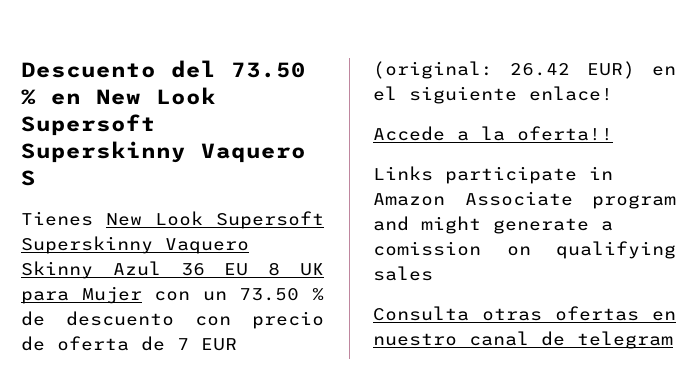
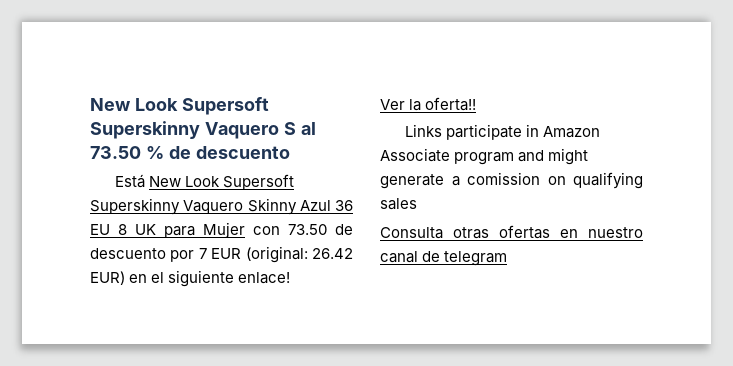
- Descuento del 73.50 % en New Look Supersoft Superskinny Vaquero S
- Tienes New Look Supersoft Superskinny Vaquero Skinny Azul 36 EU 8 UK para Mujer con un 73.50 % de descuento con precio de oferta de 7 EUR (original: 26.42 EUR) en el siguiente enlace!
+ New Look Supersoft Superskinny Vaquero S al 73.50 % de descuento
+ Está New Look Supersoft Superskinny Vaquero Skinny Azul 36 EU 8 UK para Mujer con 73.50 de descuento por 7 EUR (original: 26.42 EUR) en el siguiente enlace!
- Accede a la oferta!!
+ Ver la oferta!!

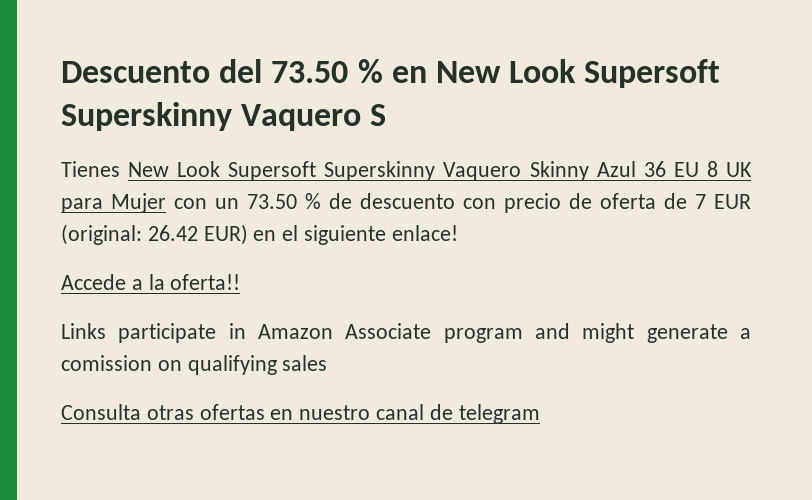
- New Look Supersoft Superskinny Vaquero S al 73.50 % de descuento
- Está New Look Supersoft Superskinny Vaquero Skinny Azul 36 EU 8 UK para Mujer con 73.50 de descuento por 7 EUR (original: 26.42 EUR) en el siguiente enlace!
+ Descuento del 73.50 % en New Look Supersoft Superskinny Vaquero S
+ Tienes New Look Supersoft Superskinny Vaquero Skinny Azul 36 EU 8 UK para Mujer con un 73.50 % de descuento con precio de oferta de 7 EUR (original: 26.42 EUR) en el siguiente enlace!
- Ver la oferta!!
+ Accede a la oferta!!

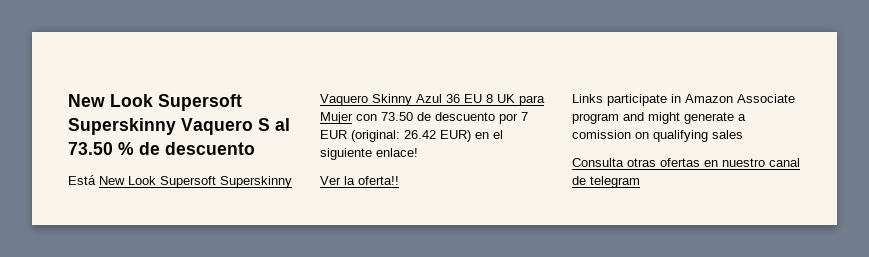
- Descuento del 73.50 % en New Look Supersoft Superskinny Vaquero S
- Tienes New Look Supersoft Superskinny Vaquero Skinny Azul 36 EU 8 UK para Mujer con un 73.50 % de descuento con precio de oferta de 7 EUR (original: 26.42 EUR) en el siguiente enlace!
+ New Look Supersoft Superskinny Vaquero S al 73.50 % de descuento
+ Está New Look Supersoft Superskinny Vaquero Skinny Azul 36 EU 8 UK para Mujer con 73.50 de descuento por 7 EUR (original: 26.42 EUR) en el siguiente enlace!
- Accede a la oferta!!
+ Ver la oferta!!

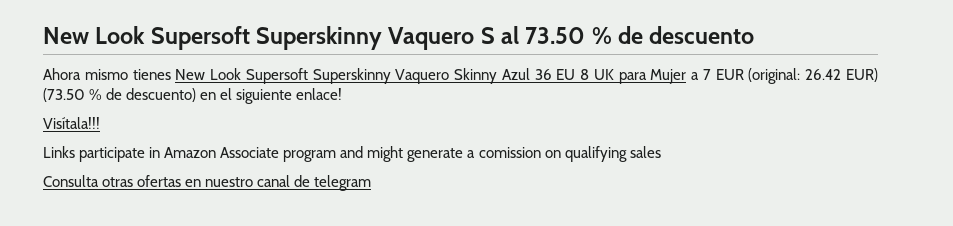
- Está New Look Supersoft Superskinny Vaquero Skinny Azul 36 EU 8 UK para Mujer con 73.50 de descuento por 7 EUR (original: 26.42 EUR) en el siguiente enlace!
+ Ahora mismo tienes New Look Supersoft Superskinny Vaquero Skinny Azul 36 EU 8 UK para Mujer a 7 EUR (original: 26.42 EUR) (73.50 % de descuento) en el siguiente enlace!
- Ver la oferta!!
+ Visítala!!!

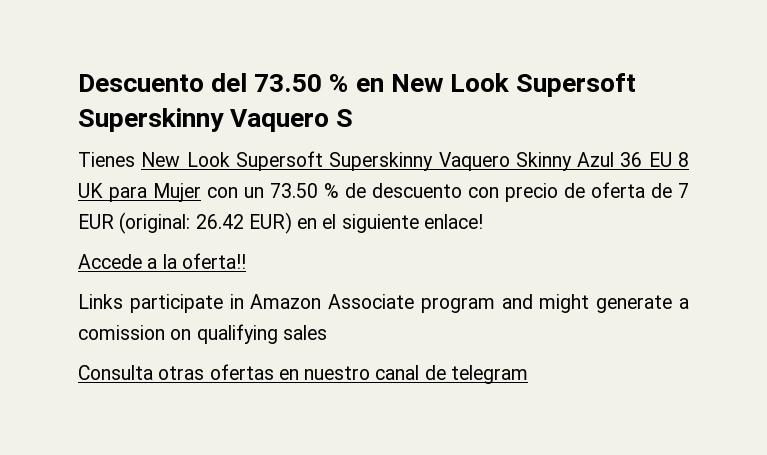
- New Look Supersoft Superskinny Vaquero S al 73.50 % de descuento
- Ahora mismo tienes New Look Supersoft Superskinny Vaquero Skinny Azul 36 EU 8 UK para Mujer a 7 EUR (original: 26.42 EUR) (73.50 % de descuento) en el siguiente enlace!
+ Descuento del 73.50 % en New Look Supersoft Superskinny Vaquero S
+ Tienes New Look Supersoft Superskinny Vaquero Skinny Azul 36 EU 8 UK para Mujer con un 73.50 % de descuento con precio de oferta de 7 EUR (original: 26.42 EUR) en el siguiente enlace!
- Visítala!!!
+ Accede a la oferta!!

